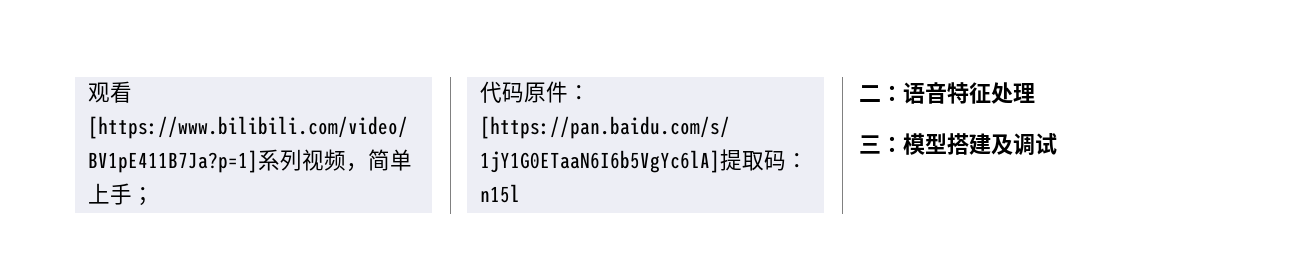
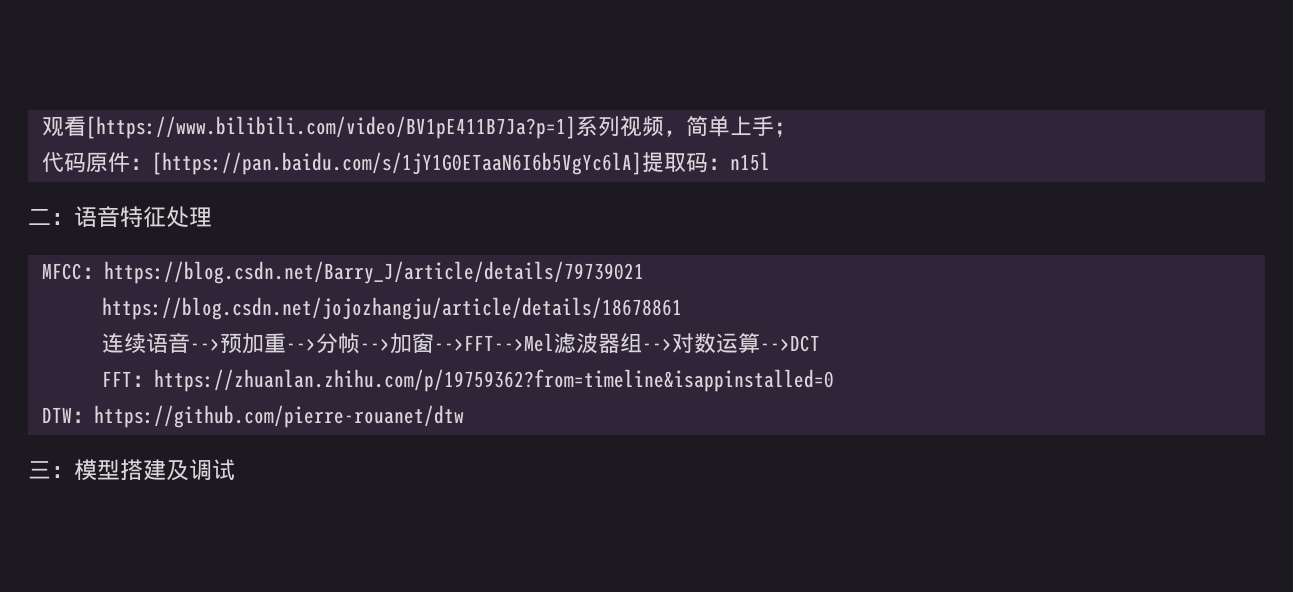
+ MFCC：https://blog.csdn.net/Barry_J/article/details/79739021
+ https://blog.csdn.net/jojozhangju/article/details/18678861
+ 连续语音-->预加重-->分帧-->加窗-->FFT-->Mel滤波器组-->对数运算-->DCT
+ FFT：https://zhuanlan.zhihu.com/p/19759362?from=timeline&isappinstalled=0
+ DTW：https://github.com/pierre-rouanet/dtw

